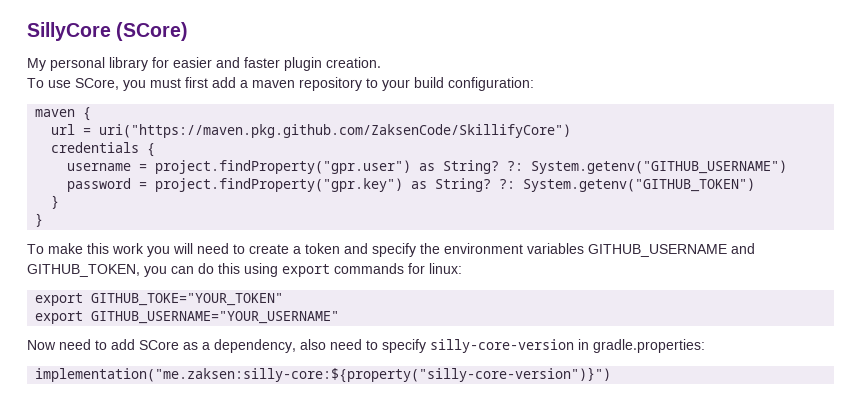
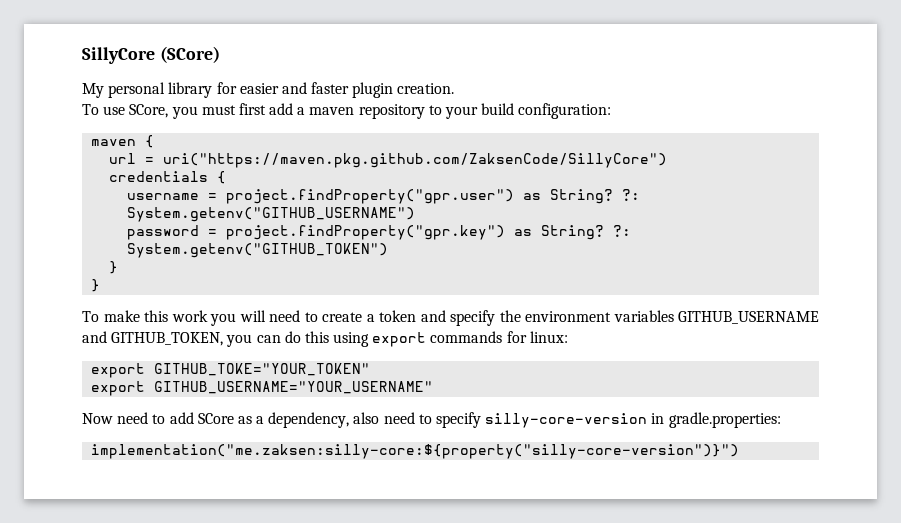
- url = uri("https://maven.pkg.github.com/ZaksenCode/SkillifyCore")
+ url = uri("https://maven.pkg.github.com/ZaksenCode/SillyCore")

